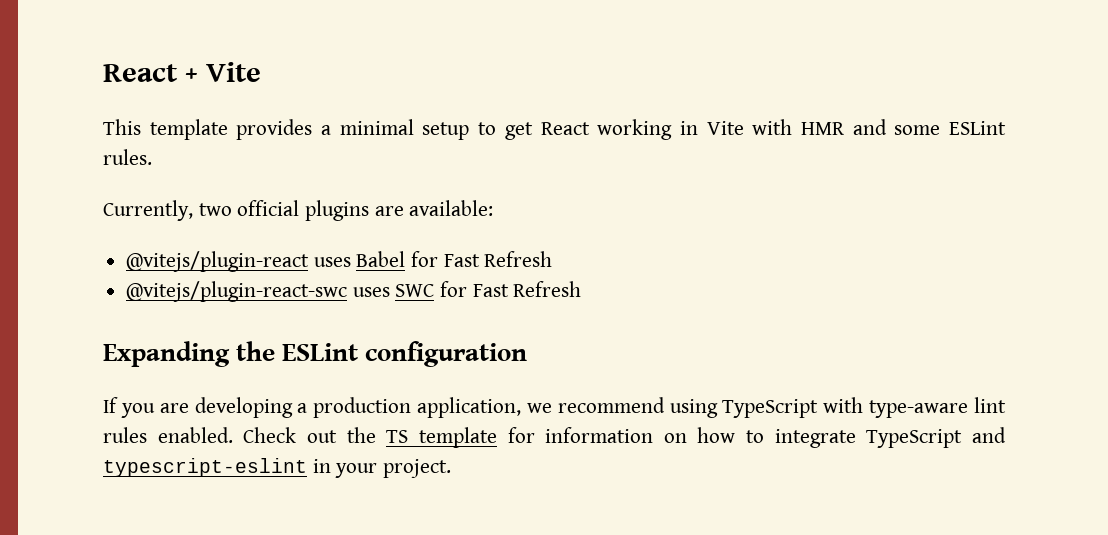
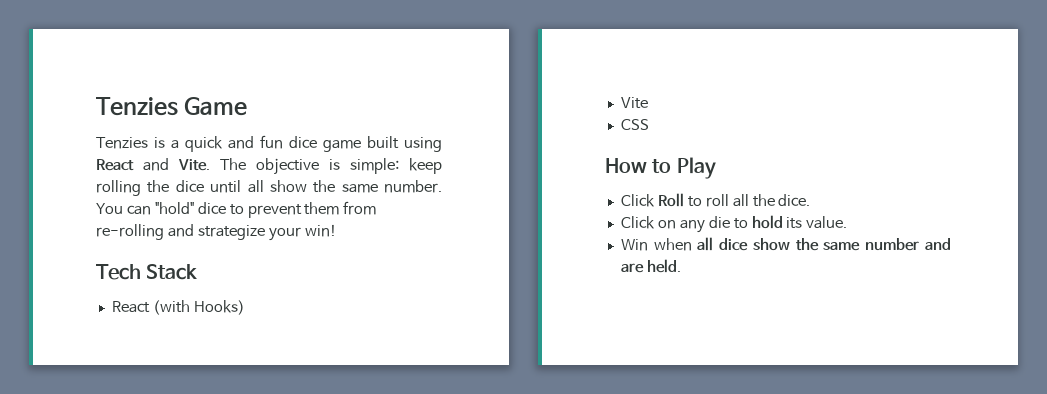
- React + Vite
- This template provides a minimal setup to get React working in Vite with HMR and some ESLint rules.
- Currently, two official plugins are available:
- @vitejs/plugin-react uses Babel for Fast Refresh
- @vitejs/plugin-react-swc uses SWC for Fast Refresh
- Expanding the ESLint configuration
- If you are developing a production application, we recommend using TypeScript with type-aware lint rules enabled. Check out the TS template for information on how to integrate TypeScript and typescript-eslint in your project.
+ Tenzies Game
+ Tenzies is a quick and fun dice game built using React and Vite. The objective is simple: keep rolling the dice until all show the same number. You can "hold" dice to prevent them from re-rolling and strategize your win!
+ Tech Stack
+ React (with Hooks)
+ Vite
+ CSS
+ How to Play
+ Click Roll to roll all the dice.
+ Click on any die to hold its value.
+ Win when all dice show the same number and are held.

